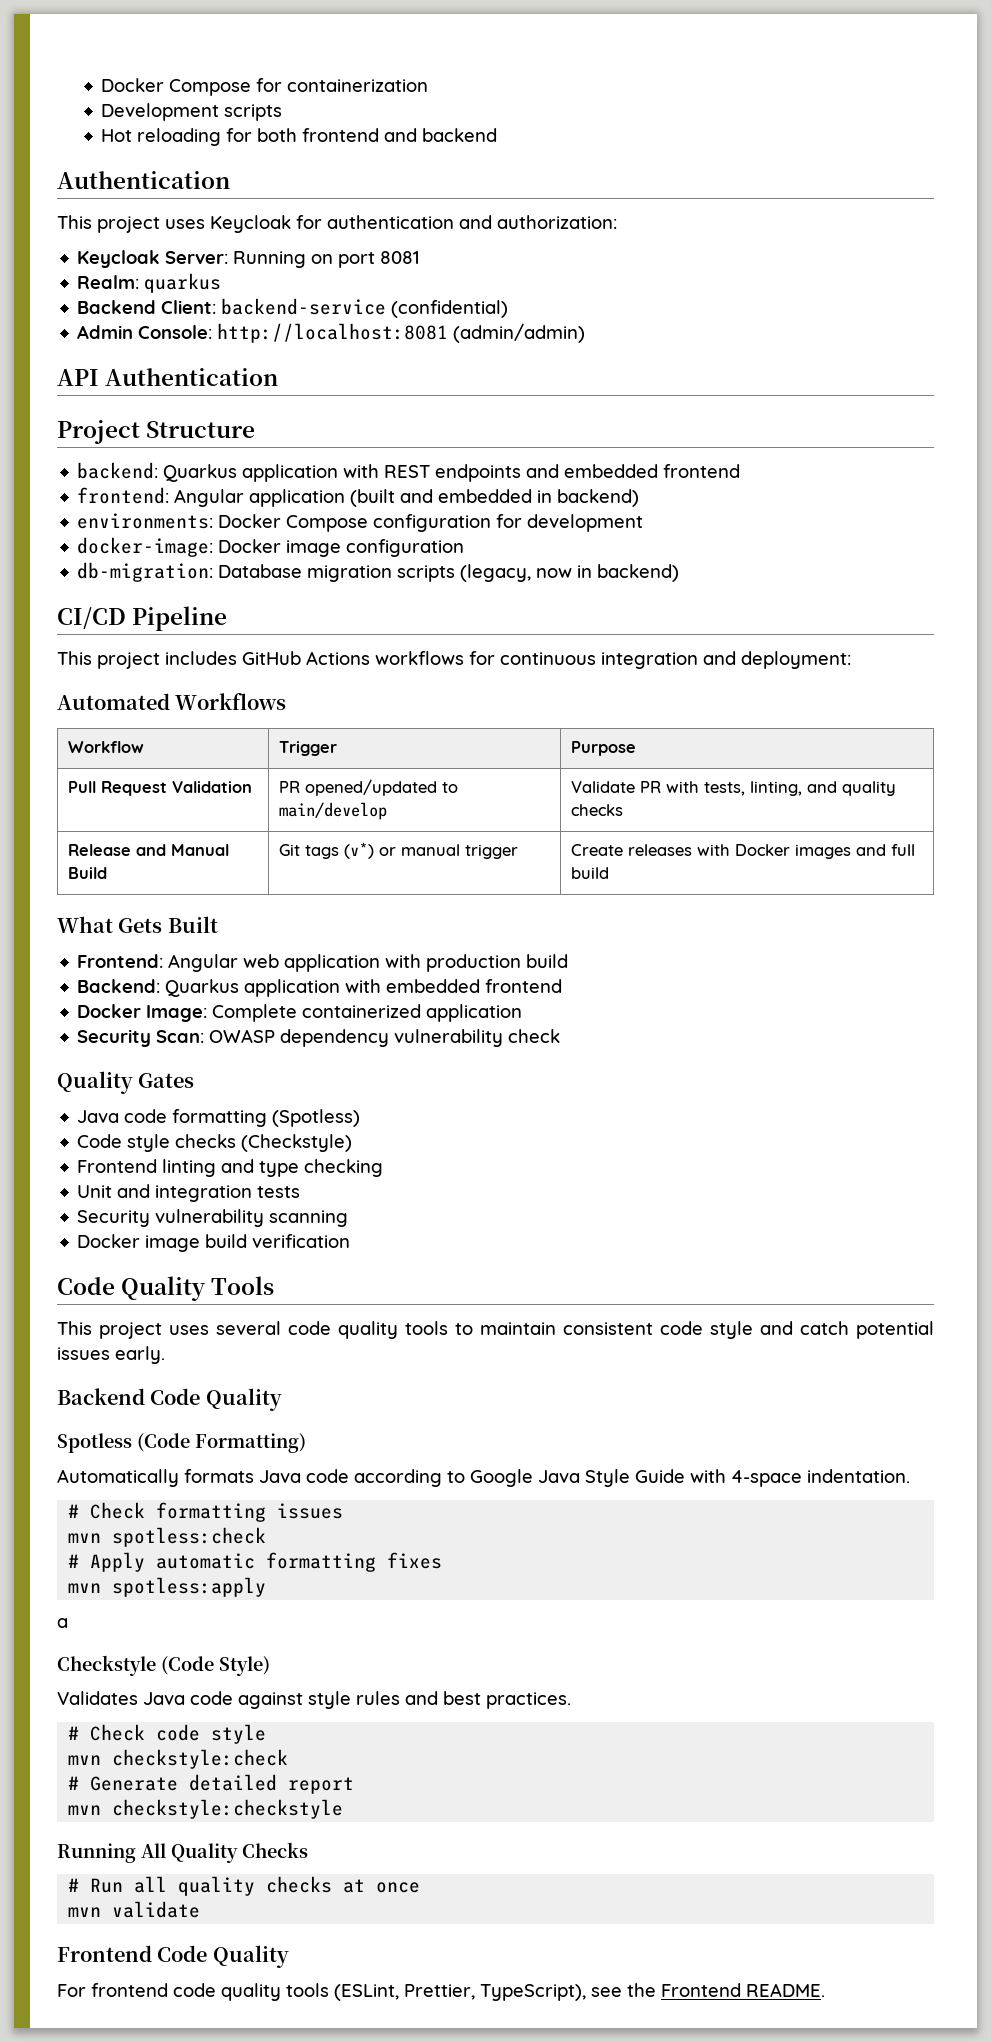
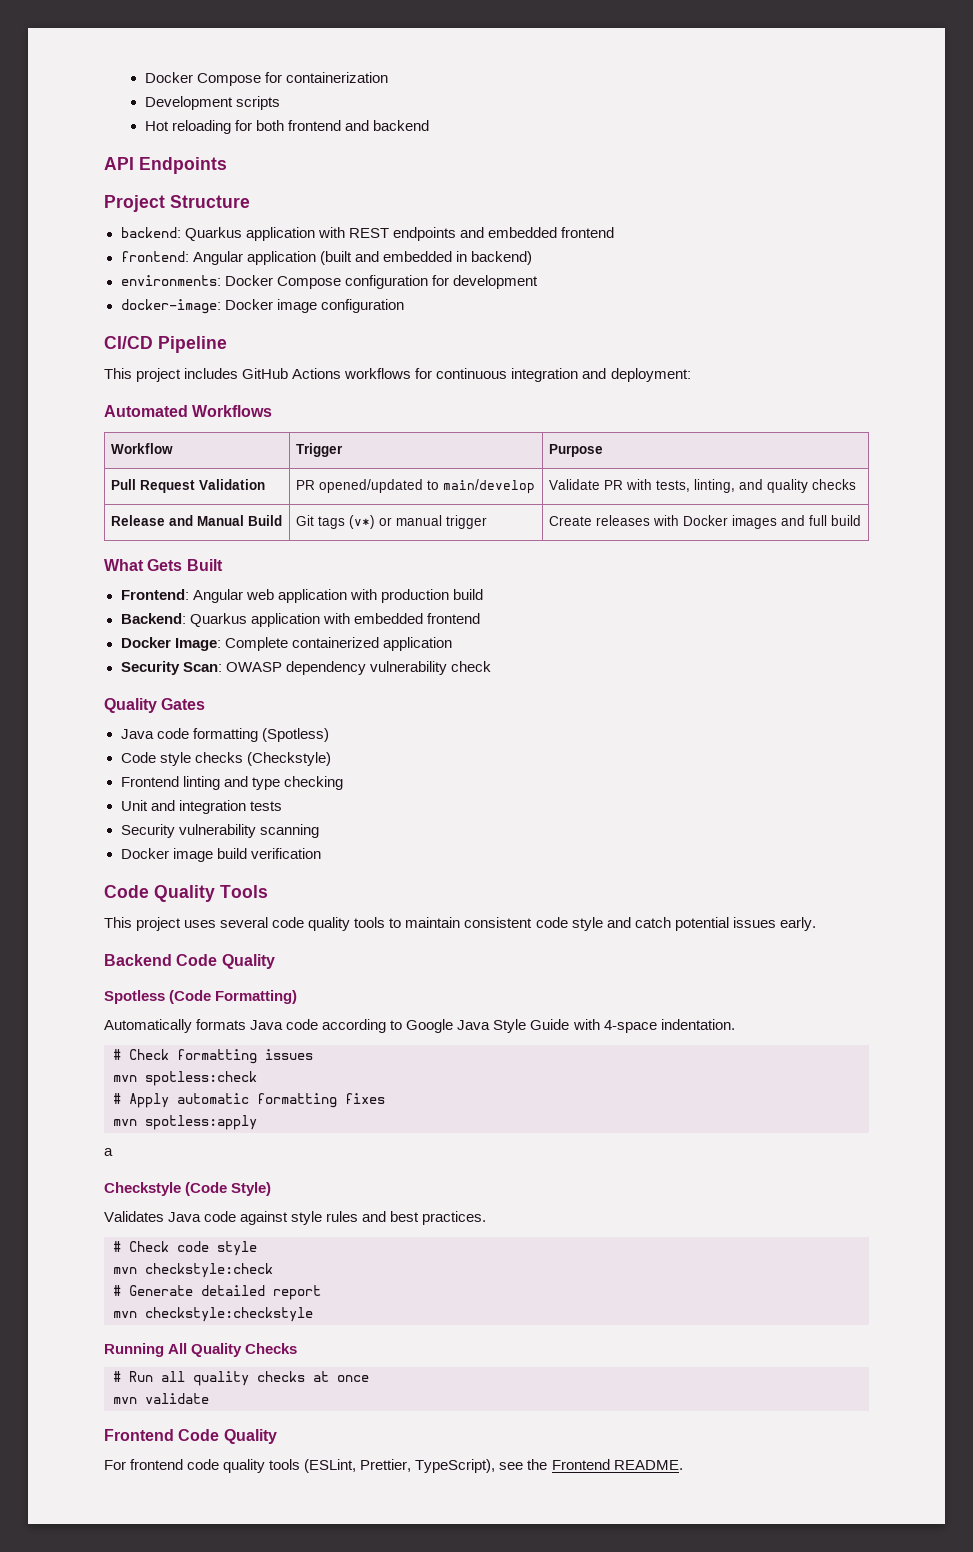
  Hot reloading for both frontend and backend
- Authentication
- This project uses Keycloak for authentication and authorization:
- Keycloak Server: Running on port 8081
- Realm: quarkus
- Backend Client: backend-service (confidential)
- Admin Console: http://localhost:8081 (admin/admin)
- API Authentication
+ API Endpoints
- db-migration: Database migration scripts (legacy, now in backend)

